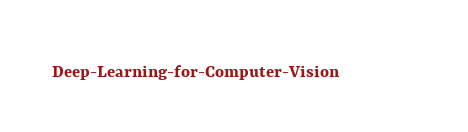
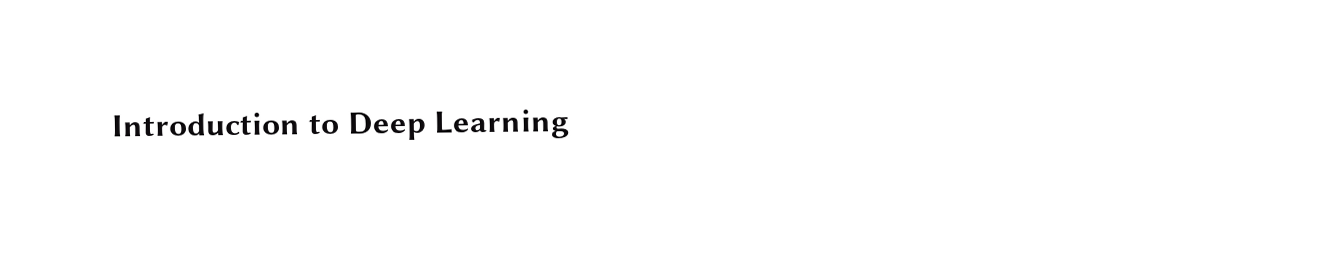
- Deep-Learning-for-Computer-Vision
+ Introduction to Deep Learning

